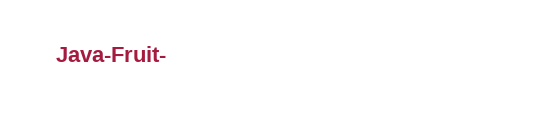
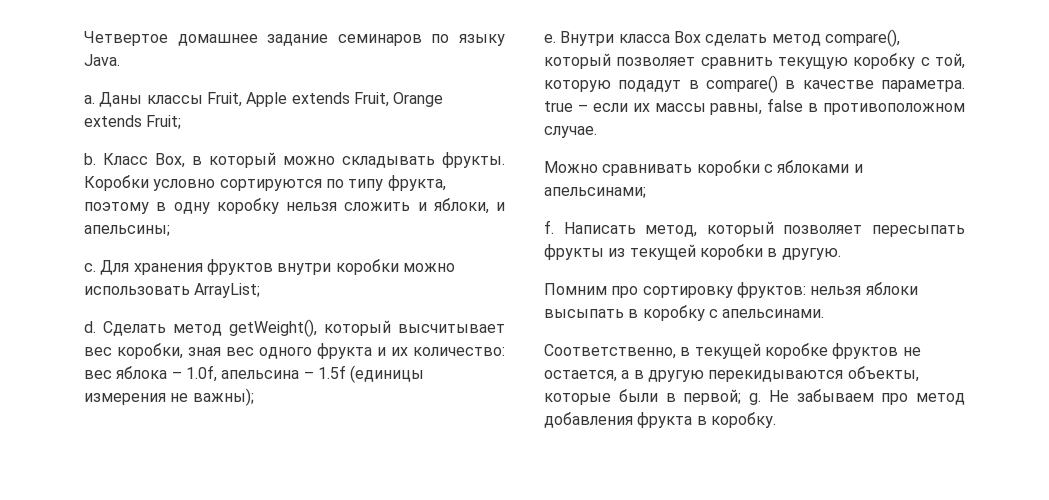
- Java-Fruit-
+ Четвертое домашнее задание семинаров по языку Java.
+ a. Даны классы Fruit, Apple extends Fruit, Orange extends Fruit;
+ b. Класс Box, в который можно складывать фрукты. Коробки условно сортируются по типу фрукта, поэтому в одну коробку нельзя сложить и яблоки, и апельсины;
+ c. Для хранения фруктов внутри коробки можно использовать ArrayList;
+ d. Сделать метод getWeight(), который высчитывает вес коробки, зная вес одного фрукта и их количество: вес яблока – 1.0f, апельсина – 1.5f (единицы измерения не важны);
+ e. Внутри класса Box сделать метод compare(), который позволяет сравнить текущую коробку с той, которую подадут в compare() в качестве параметра. true – если их массы равны, false в противоположном случае.
+ Можно сравнивать коробки с яблоками и апельсинами;
+ f. Написать метод, который позволяет пересыпать фрукты из текущей коробки в другую.
+ Помним про сортировку фруктов: нельзя яблоки высыпать в коробку с апельсинами.
+ Соответственно, в текущей коробке фруктов не остается, а в другую перекидываются объекты, которые были в первой; g. Не забываем про метод добавления фрукта в коробку.

